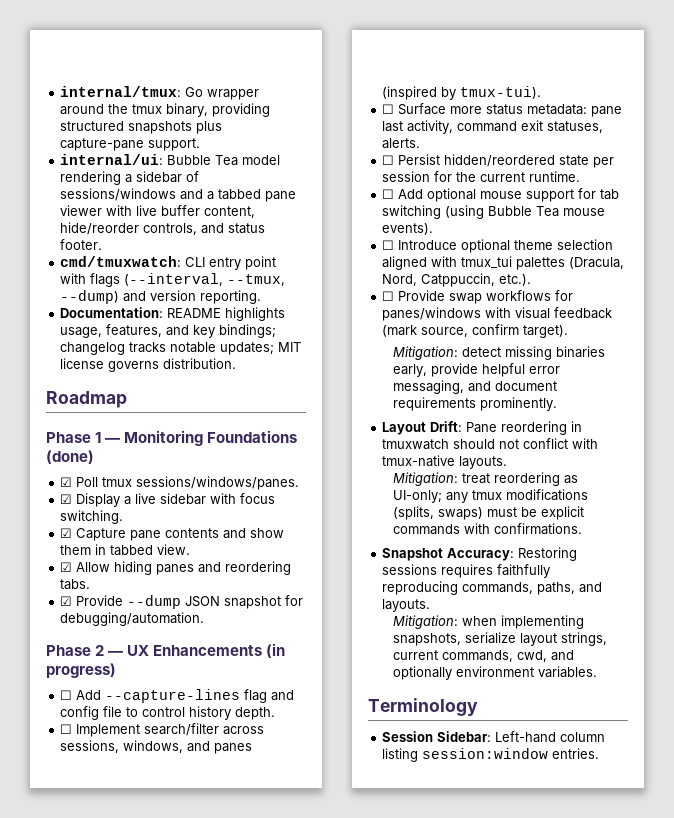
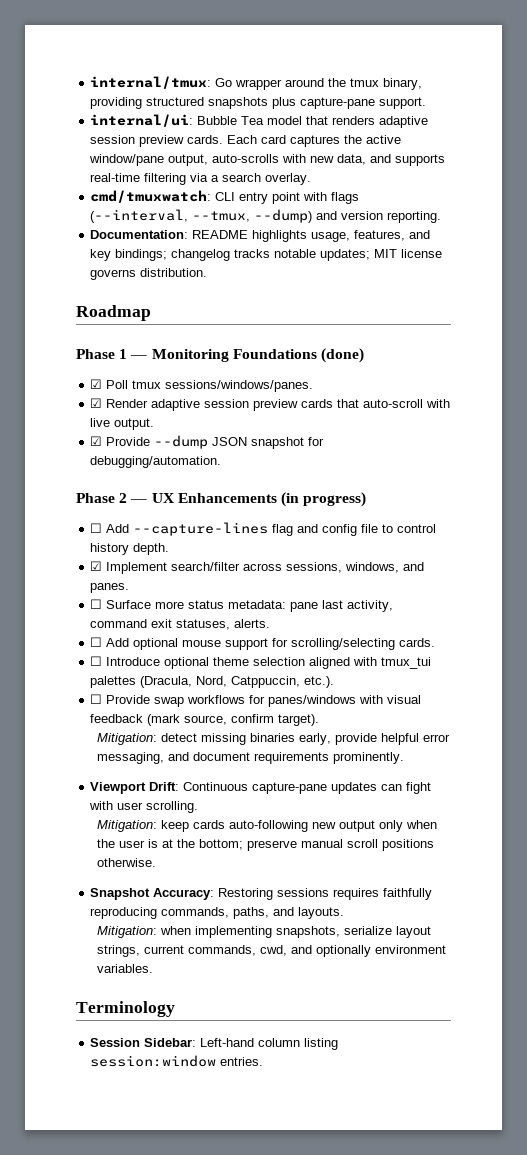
- internal/ui: Bubble Tea model rendering a sidebar of sessions/windows and a tabbed pane viewer with live buffer content, hide/reorder controls, and status footer.
+ internal/ui: Bubble Tea model that renders adaptive session preview cards. Each card captures the active window/pane output, auto-scrolls with new data, and supports real-time filtering via a search overlay.
- ☑ Display a live sidebar with focus switching.
- ☑ Capture pane contents and show them in tabbed view.
- ☑ Allow hiding panes and reordering tabs.
+ ☑ Render adaptive session preview cards that auto-scroll with live output.
- ☐ Implement search/filter across sessions, windows, and panes (inspired by tmux-tui).
+ ☑ Implement search/filter across sessions, windows, and panes.
- ☐ Persist hidden/reordered state per session for the current runtime.
- ☐ Add optional mouse support for tab switching (using Bubble Tea mouse events).
+ ☐ Add optional mouse support for scrolling/selecting cards.
- Layout Drift: Pane reordering in tmuxwatch should not conflict with tmux-native layouts.
- Mitigation: treat reordering as UI-only; any tmux modifications (splits, swaps) must be explicit commands with confirmations.
+ Viewport Drift: Continuous capture-pane updates can fight with user scrolling.
+ Mitigation: keep cards auto-following new output only when the user is at the bottom; preserve manual scroll positions otherwise.

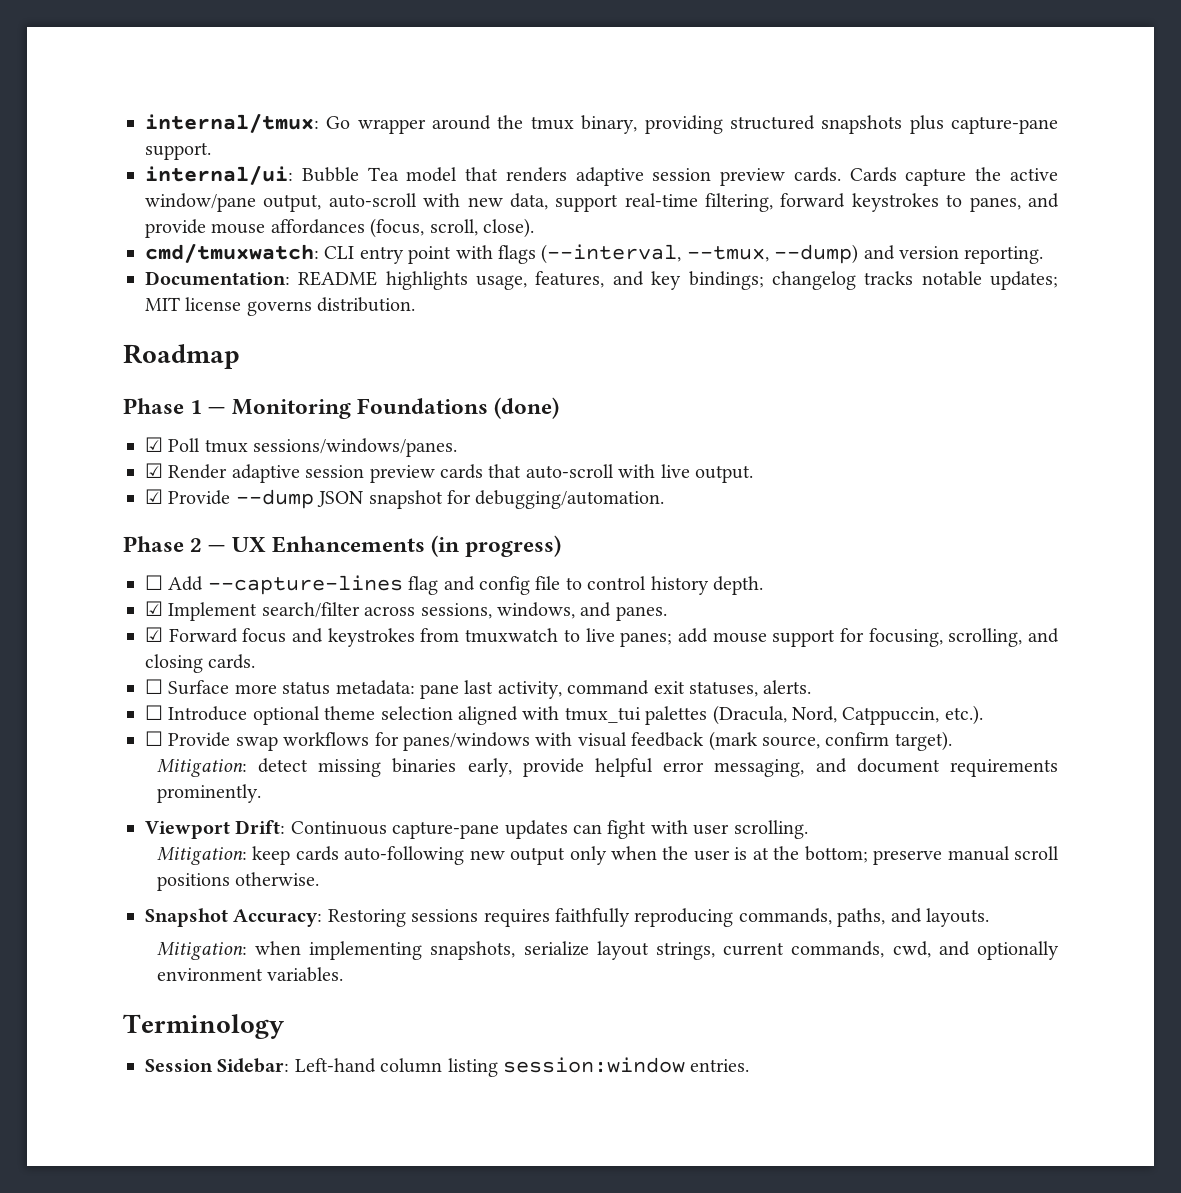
- Each card captures the active window/pane output, auto-scrolls with new data, and supports real-time filtering via a search overlay.
+ Cards capture the active window/pane output, auto-scroll with new data, support real-time filtering, forward keystrokes to panes, and provide mouse affordances (focus, scroll, close).
+ ☑ Forward focus and keystrokes from tmuxwatch to live panes; add mouse support for focusing, scrolling, and closing cards.
- ☐ Add optional mouse support for scrolling/selecting cards.

